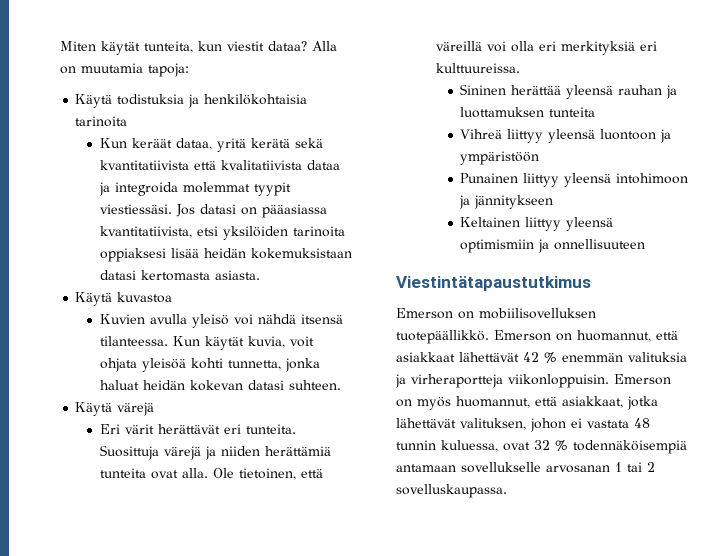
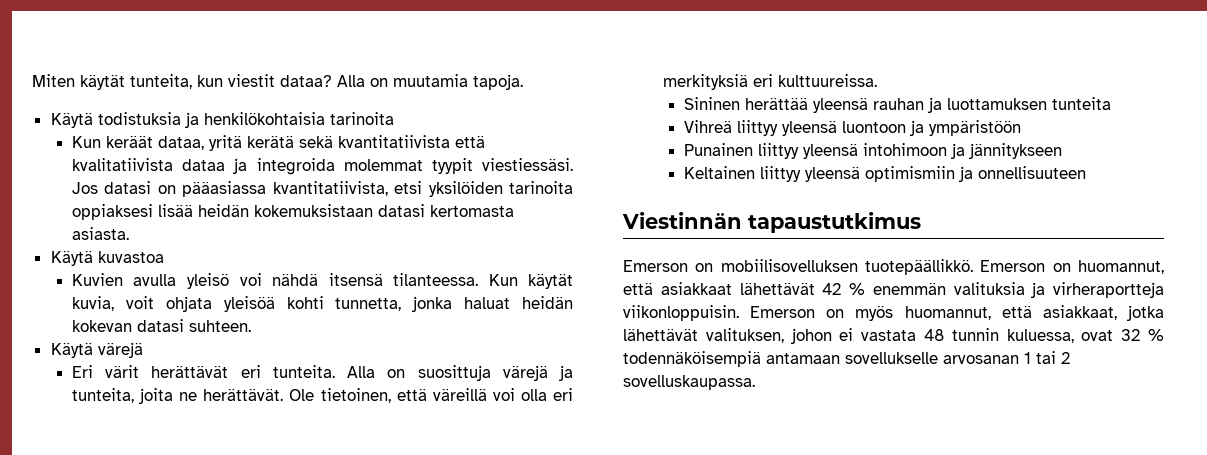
- Alla on muutamia tapoja:
+ Alla on muutamia tapoja.
- Suosittuja värejä ja niiden herättämiä tunteita ovat alla.
+ Alla on suosittuja värejä ja tunteita, joita ne herättävät.
- Viestintätapaustutkimus
+ Viestinnän tapaustutkimus

